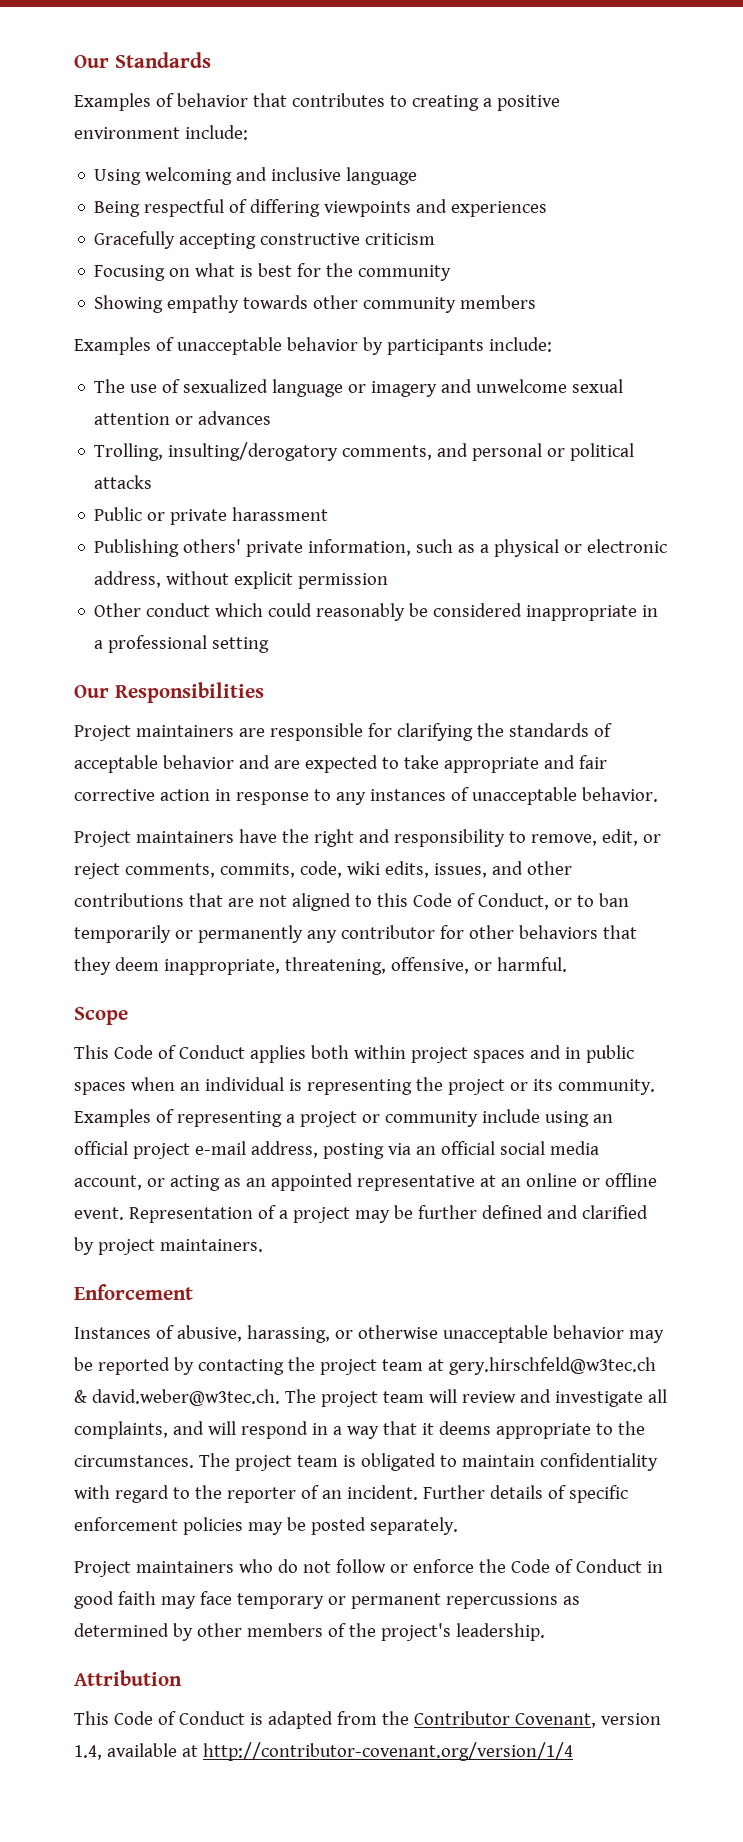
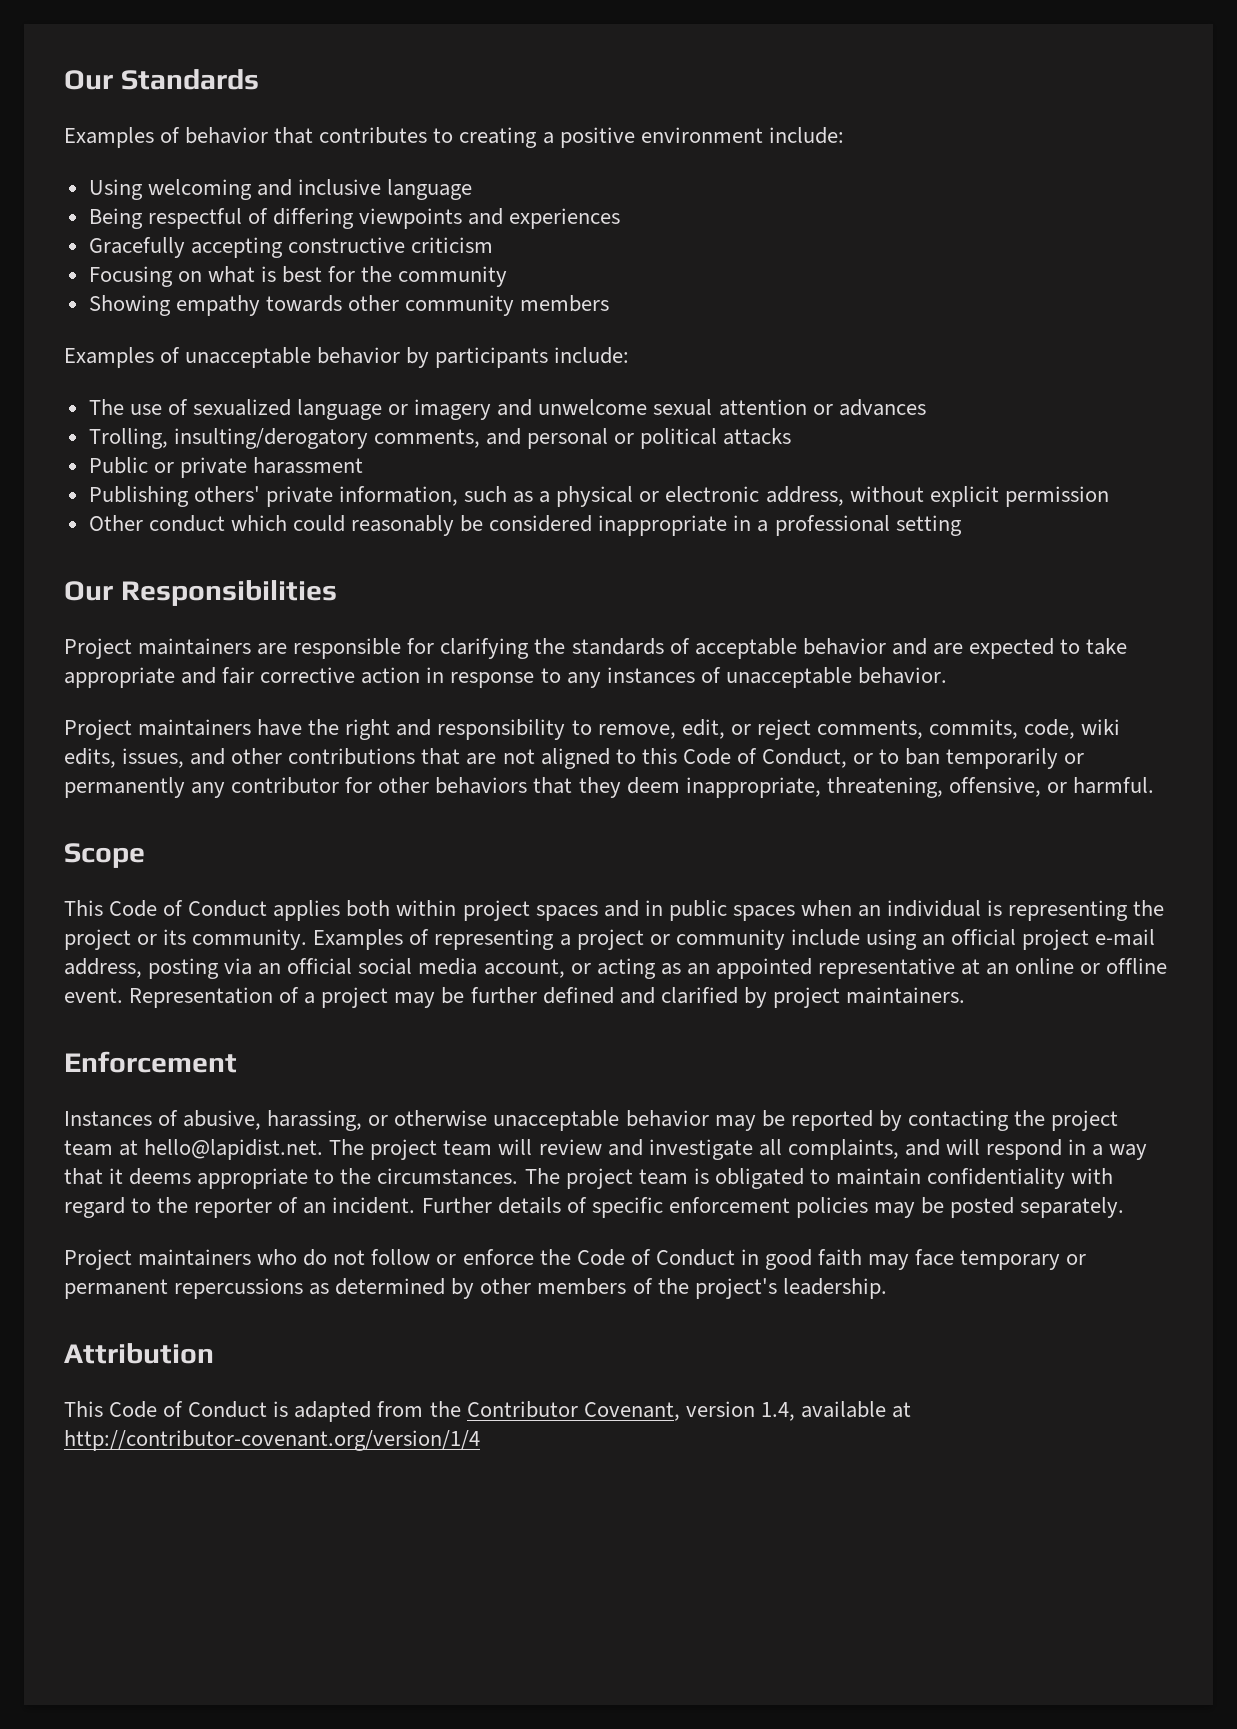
- Instances of abusive, harassing, or otherwise unacceptable behavior may be reported by contacting the project team at gery.hirschfeld@w3tec.ch & david.weber@w3tec.ch. The project team will review and investigate all complaints, and will respond in a way that it deems appropriate to the circumstances.
+ Instances of abusive, harassing, or otherwise unacceptable behavior may be reported by contacting the project team at hello@lapidist.net. The project team will review and investigate all complaints, and will respond in a way that it deems appropriate to the circumstances.

